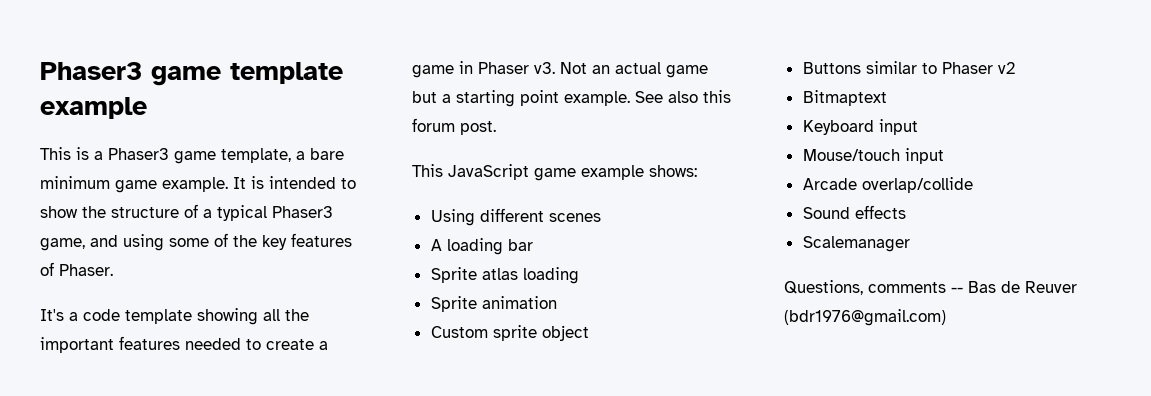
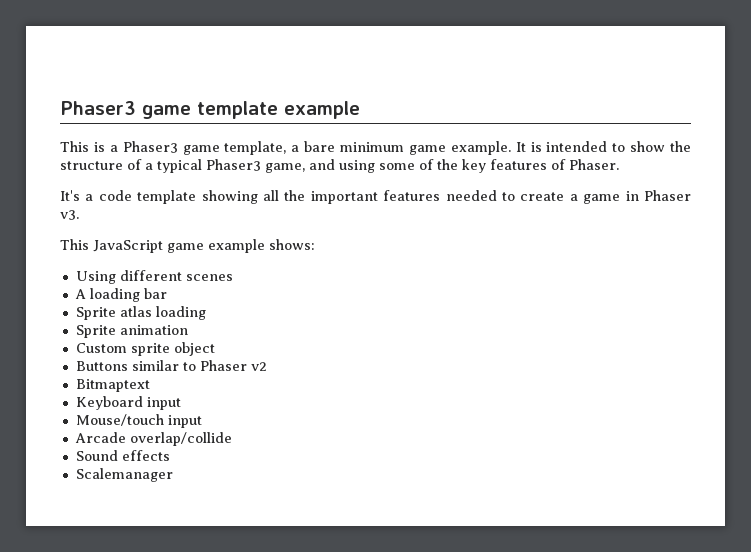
- Not an actual game but a starting point example. See also this forum post.
- Questions, comments -- Bas de Reuver (bdr1976@gmail.com)

